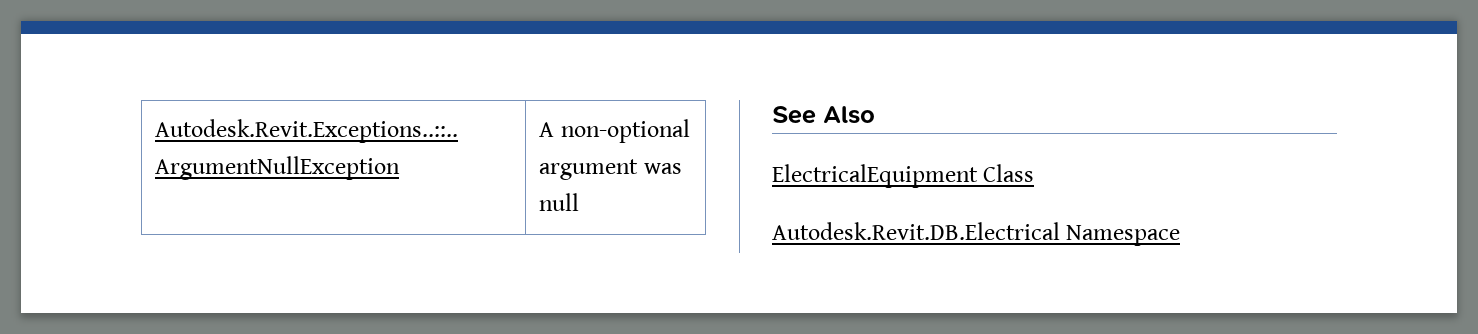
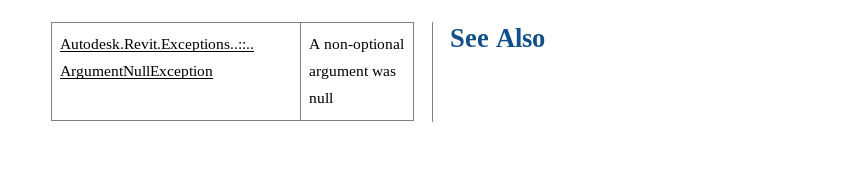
- ElectricalEquipment Class
- Autodesk.Revit.DB.Electrical Namespace

